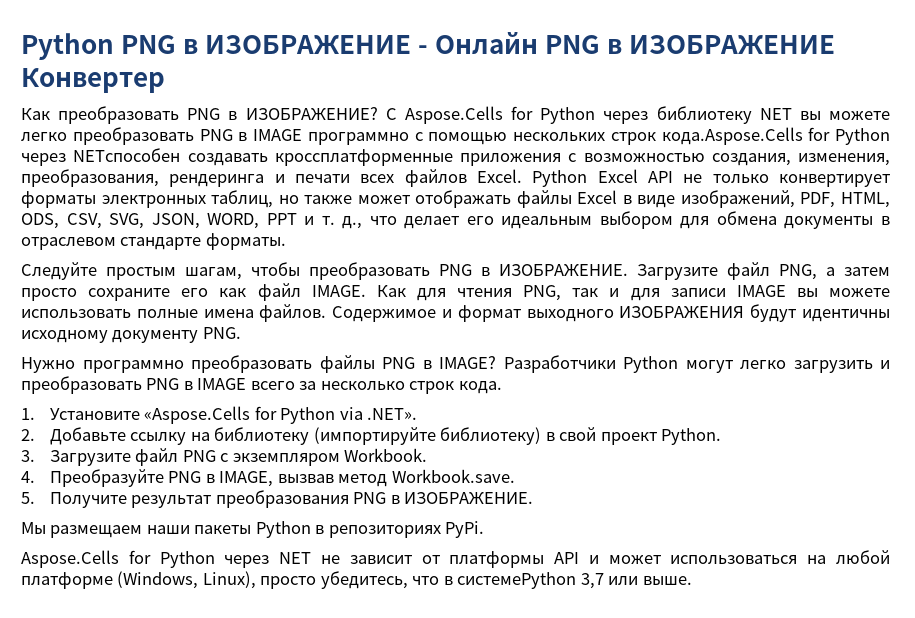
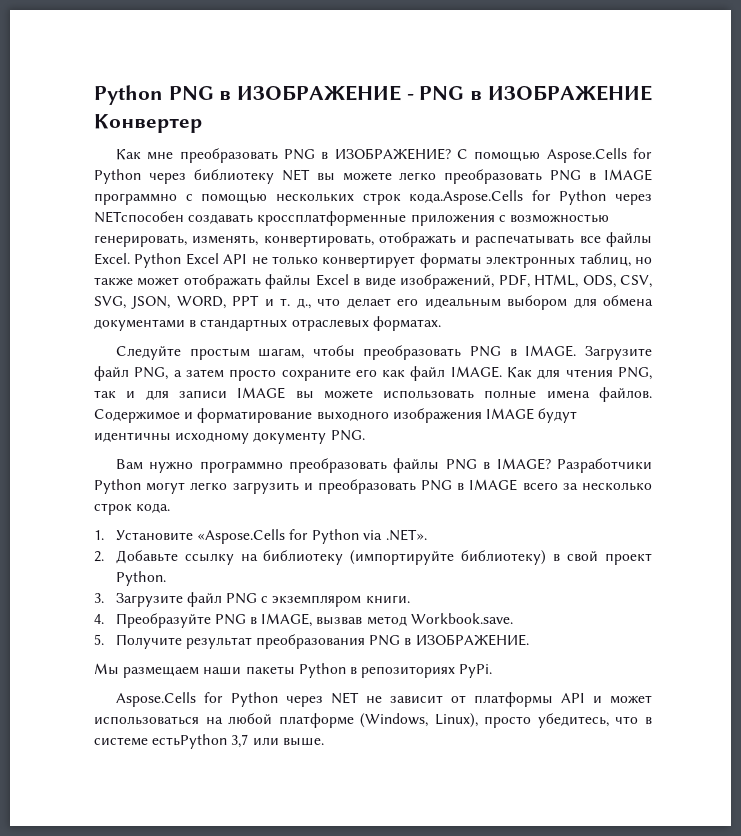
- Python PNG в ИЗОБРАЖЕНИЕ - Онлайн PNG в ИЗОБРАЖЕНИЕ Конвертер
+ Python PNG в ИЗОБРАЖЕНИЕ - PNG в ИЗОБРАЖЕНИЕ Конвертер
- Как преобразовать PNG в ИЗОБРАЖЕНИЕ?
+ Как мне преобразовать PNG в ИЗОБРАЖЕНИЕ?
- С Aspose.Cells for Python через библиотеку NET вы можете легко преобразовать PNG в IMAGE программно с помощью нескольких строк кода.Aspose.Cells for Python через NETспособен создавать кроссплатформенные приложения с возможностью создания, изменения, преобразования, рендеринга и печати всех файлов Excel.
+ С помощью Aspose.Cells for Python через библиотеку NET вы можете легко преобразовать PNG в IMAGE программно с помощью нескольких строк кода.Aspose.Cells for Python через NETспособен создавать кроссплатформенные приложения с возможностью генерировать, изменять, конвертировать, отображать и распечатывать все файлы Excel.
- Python Excel API не только конвертирует форматы электронных таблиц, но также может отображать файлы Excel в виде изображений, PDF, HTML, ODS, CSV, SVG, JSON, WORD, PPT и т. д., что делает его идеальным выбором для обмена документы в отраслевом стандарте форматы.
+ Python Excel API не только конвертирует форматы электронных таблиц, но также может отображать файлы Excel в виде изображений, PDF, HTML, ODS, CSV, SVG, JSON, WORD, PPT и т. д., что делает его идеальным выбором для обмена документами в стандартных отраслевых форматах.
- Следуйте простым шагам, чтобы преобразовать PNG в ИЗОБРАЖЕНИЕ.
+ Следуйте простым шагам, чтобы преобразовать PNG в IMAGE.
- Содержимое и формат выходного ИЗОБРАЖЕНИЯ будут идентичны исходному документу PNG.
+ Содержимое и форматирование выходного изображения IMAGE будут идентичны исходному документу PNG.
- Нужно программно преобразовать файлы PNG в IMAGE?
+ Вам нужно программно преобразовать файлы PNG в IMAGE?
- 3. Загрузите файл PNG с экземпляром Workbook.
+ 3. Загрузите файл PNG с экземпляром книги.
- Aspose.Cells for Python через NET не зависит от платформы API и может использоваться на любой платформе (Windows, Linux), просто убедитесь, что в системеPython 3,7 или выше.
+ Aspose.Cells for Python через NET не зависит от платформы API и может использоваться на любой платформе (Windows, Linux), просто убедитесь, что в системе естьPython 3,7 или выше.

